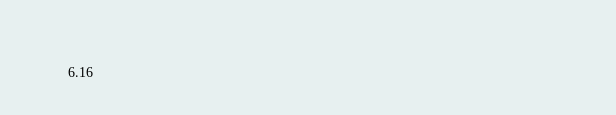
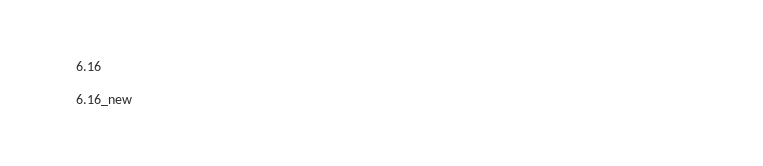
+ 6.16_new

